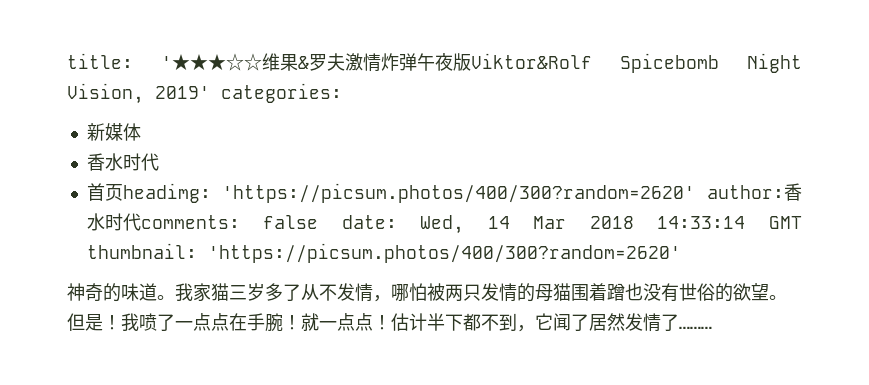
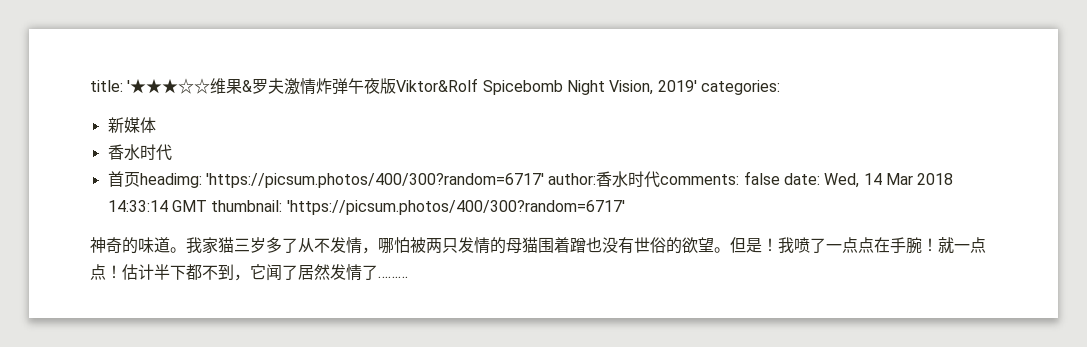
- 首页headimg: 'https://picsum.photos/400/300?random=2620' author:香水时代comments: false date: Wed, 14 Mar 2018 14:33:14 GMT thumbnail: 'https://picsum.photos/400/300?random=2620'
+ 首页headimg: 'https://picsum.photos/400/300?random=6717' author:香水时代comments: false date: Wed, 14 Mar 2018 14:33:14 GMT thumbnail: 'https://picsum.photos/400/300?random=6717'

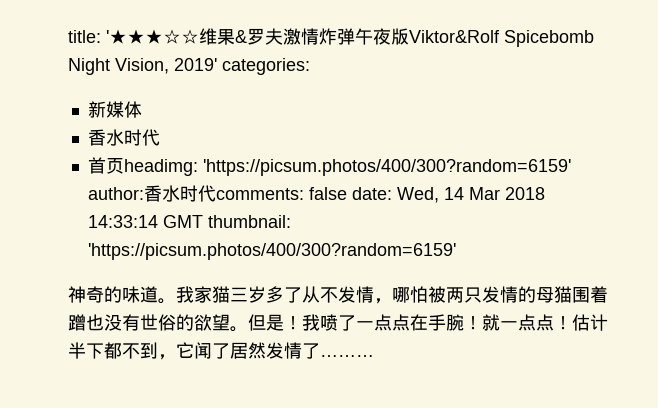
- 首页headimg: 'https://picsum.photos/400/300?random=6717' author:香水时代comments: false date: Wed, 14 Mar 2018 14:33:14 GMT thumbnail: 'https://picsum.photos/400/300?random=6717'
+ 首页headimg: 'https://picsum.photos/400/300?random=6159' author:香水时代comments: false date: Wed, 14 Mar 2018 14:33:14 GMT thumbnail: 'https://picsum.photos/400/300?random=6159'

